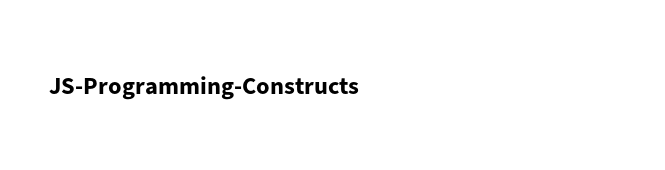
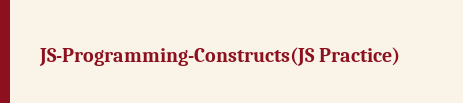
- JS-Programming-Constructs
+ JS-Programming-Constructs(JS Practice)

